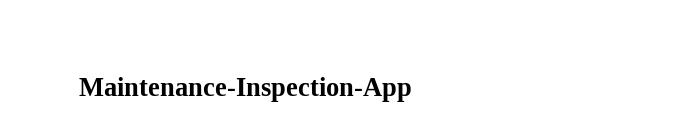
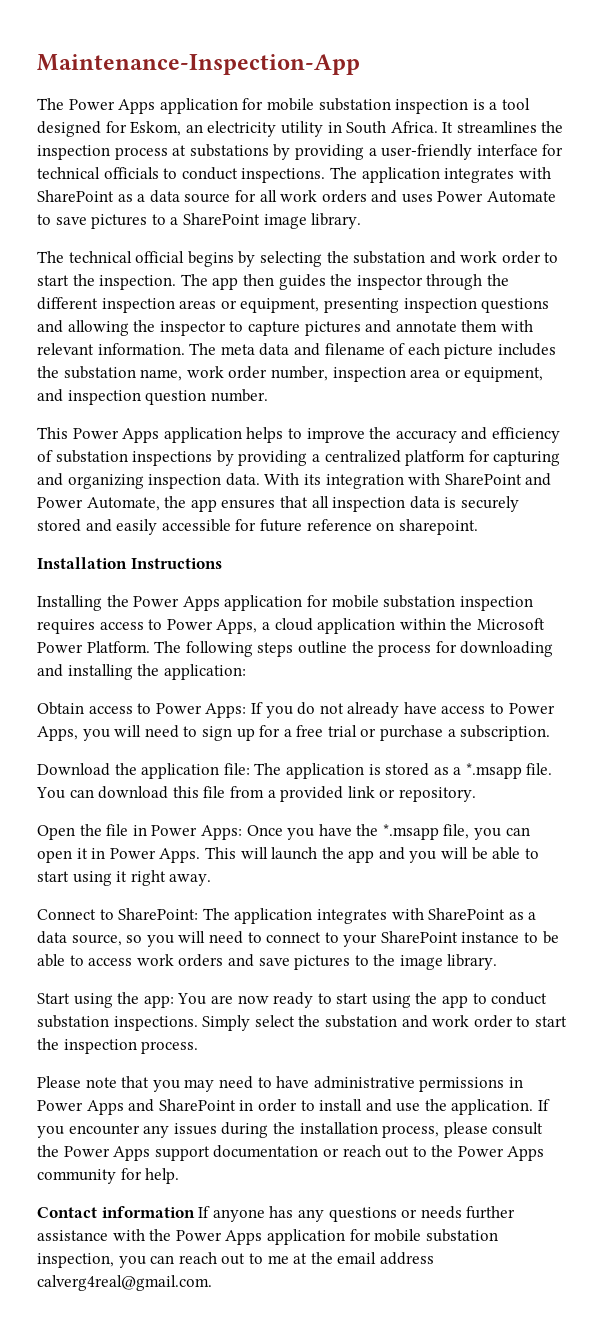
+ The Power Apps application for mobile substation inspection is a tool designed for Eskom, an electricity utility in South Africa. It streamlines the inspection process at substations by providing a user-friendly interface for technical officials to conduct inspections. The application integrates with SharePoint as a data source for all work orders and uses Power Automate to save pictures to a SharePoint image library.
+ The technical official begins by selecting the substation and work order to start the inspection. The app then guides the inspector through the different inspection areas or equipment, presenting inspection questions and allowing the inspector to capture pictures and annotate them with relevant information. The meta data and filename of each picture includes the substation name, work order number, inspection area or equipment, and inspection question number.
+ This Power Apps application helps to improve the accuracy and efficiency of substation inspections by providing a centralized platform for capturing and organizing inspection data. With its integration with SharePoint and Power Automate, the app ensures that all inspection data is securely stored and easily accessible for future reference on sharepoint.
+ Installation Instructions
+ Installing the Power Apps application for mobile substation inspection requires access to Power Apps, a cloud application within the Microsoft Power Platform. The following steps outline the process for downloading and installing the application:
+ Obtain access to Power Apps: If you do not already have access to Power Apps, you will need to sign up for a free trial or purchase a subscription.
+ Download the application file: The application is stored as a *.msapp file. You can download this file from a provided link or repository.
+ Open the file in Power Apps: Once you have the *.msapp file, you can open it in Power Apps. This will launch the app and you will be able to start using it right away.
+ Connect to SharePoint: The application integrates with SharePoint as a data source, so you will need to connect to your SharePoint instance to be able to access work orders and save pictures to the image library.
+ Start using the app: You are now ready to start using the app to conduct substation inspections. Simply select the substation and work order to start the inspection process.
+ Please note that you may need to have administrative permissions in Power Apps and SharePoint in order to install and use the application. If you encounter any issues during the installation process, please consult the Power Apps support documentation or reach out to the Power Apps community for help.
+ Contact information If anyone has any questions or needs further assistance with the Power Apps application for mobile substation inspection, you can reach out to me at the email address calverg4real@gmail.com.

